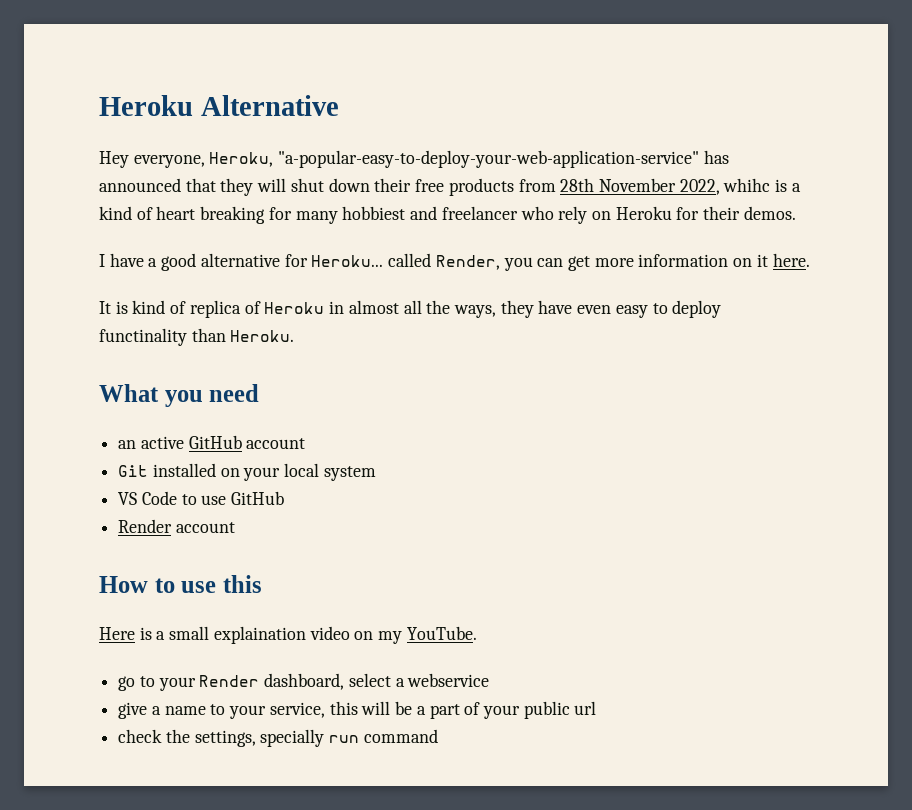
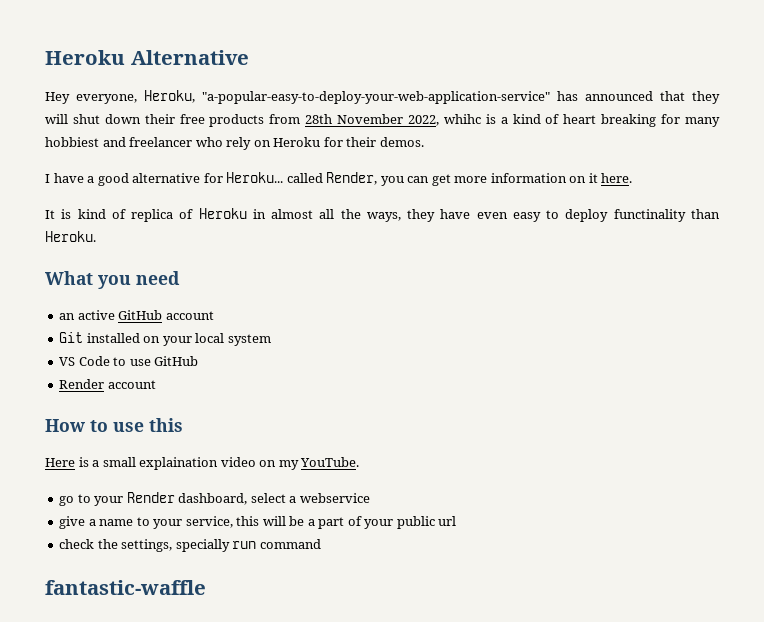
+ fantastic-waffle

